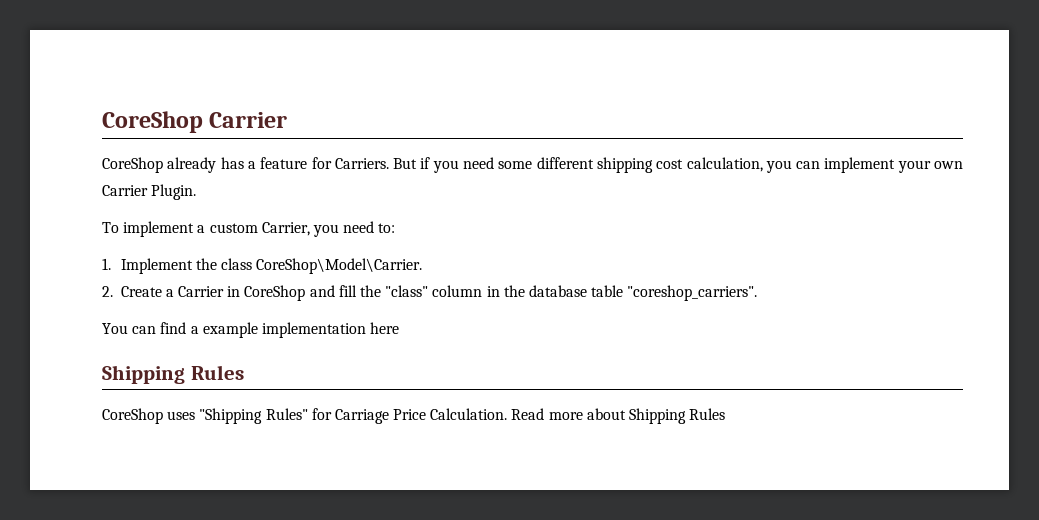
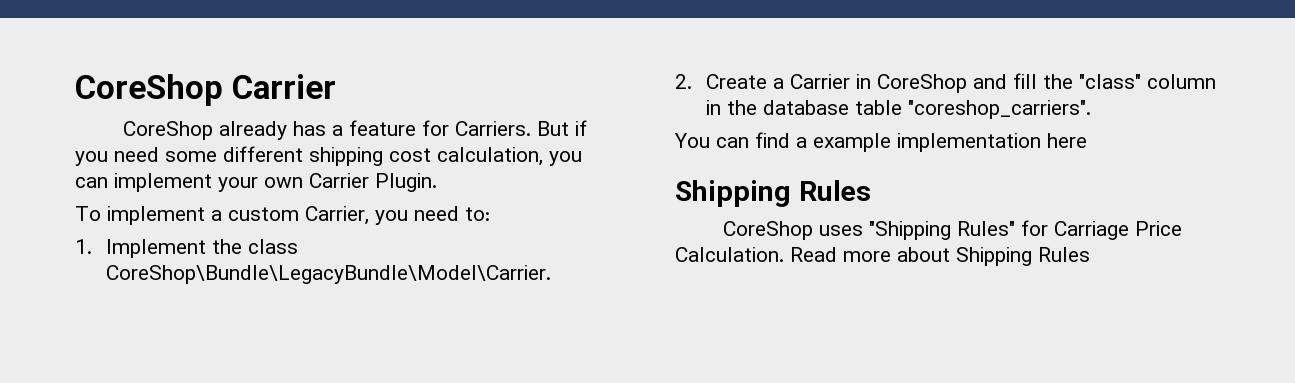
- 1. Implement the class CoreShop\Model\Carrier.
+ 1. Implement the class CoreShop\Bundle\LegacyBundle\Model\Carrier.

